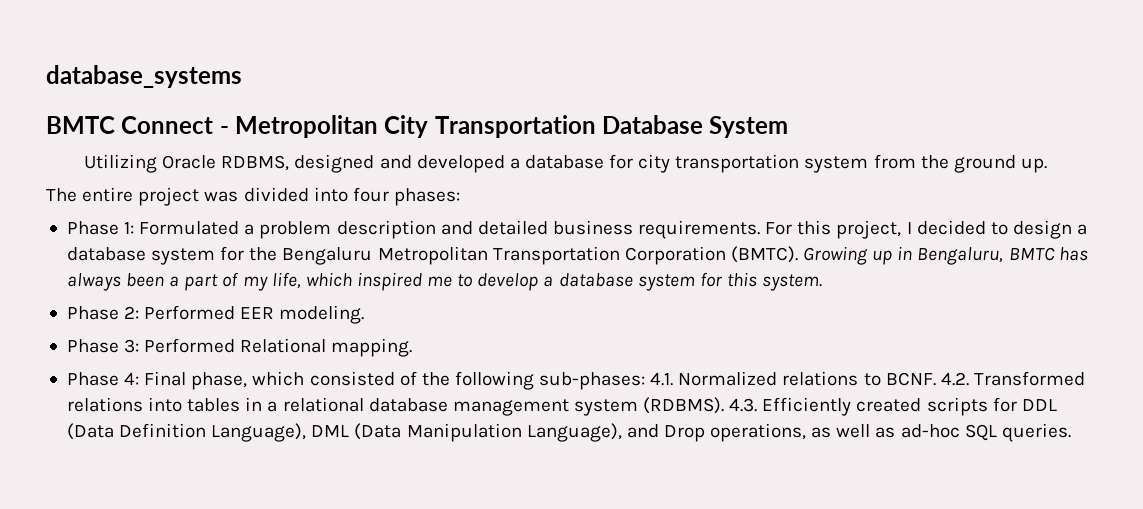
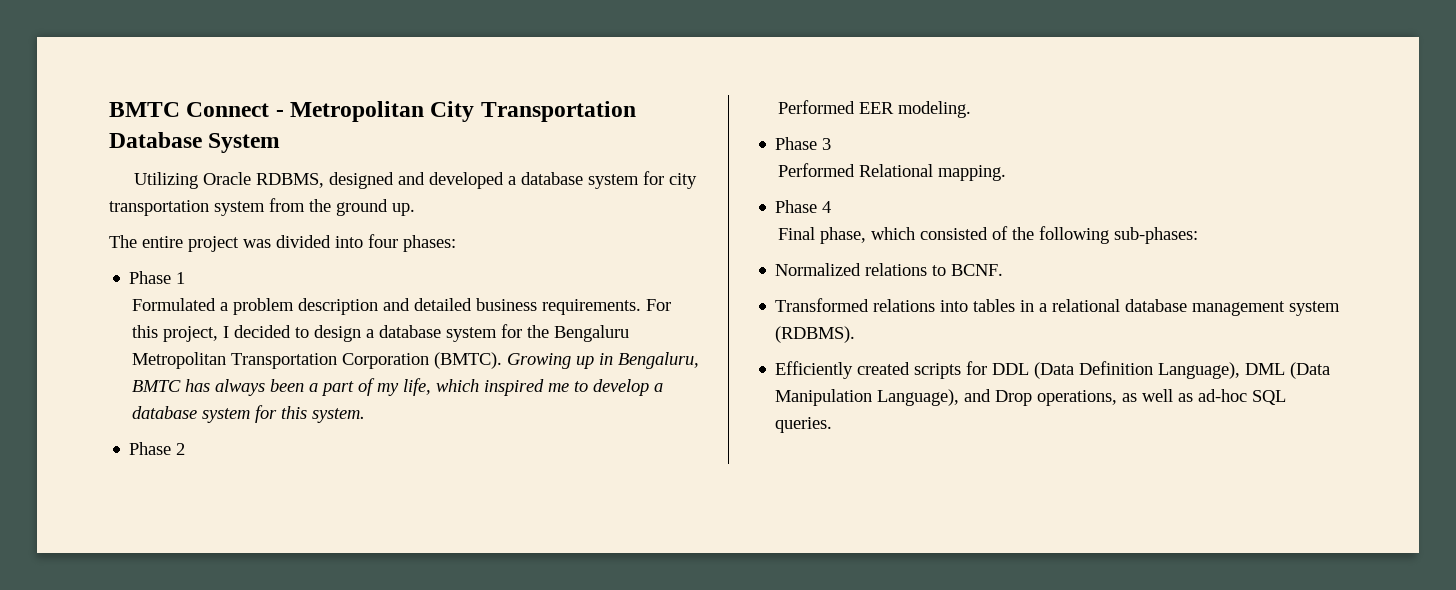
- database_systems
- Utilizing Oracle RDBMS, designed and developed a database for city transportation system from the ground up.
+ Utilizing Oracle RDBMS, designed and developed a database system for city transportation system from the ground up.
- Phase 1: Formulated a problem description and detailed business requirements.
+ Phase 1
+ Formulated a problem description and detailed business requirements.
- Phase 2: Performed EER modeling.
+ Phase 2
+ Performed EER modeling.
- Phase 3: Performed Relational mapping.
+ Phase 3
+ Performed Relational mapping.
- Phase 4: Final phase, which consisted of the following sub-phases: 4.1. Normalized relations to BCNF. 4.2. Transformed relations into tables in a relational database management system (RDBMS). 4.3. Efficiently created scripts for DDL (Data Definition Language), DML (Data Manipulation Language), and Drop operations, as well as ad-hoc SQL queries.
+ Phase 4
+ Final phase, which consisted of the following sub-phases:
+ Normalized relations to BCNF.
+ Transformed relations into tables in a relational database management system (RDBMS).
+ Efficiently created scripts for DDL (Data Definition Language), DML (Data Manipulation Language), and Drop operations, as well as ad-hoc SQL queries.

